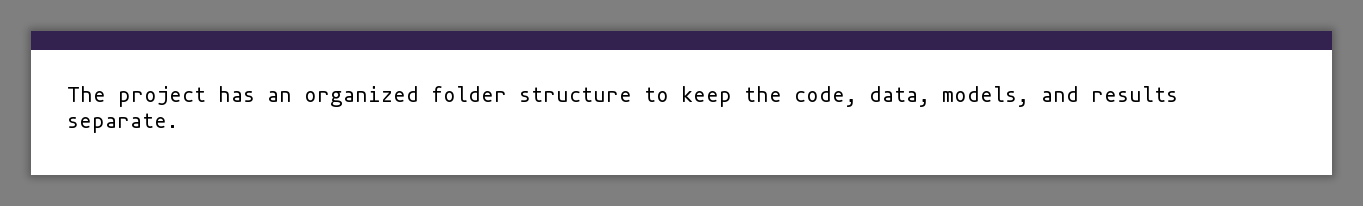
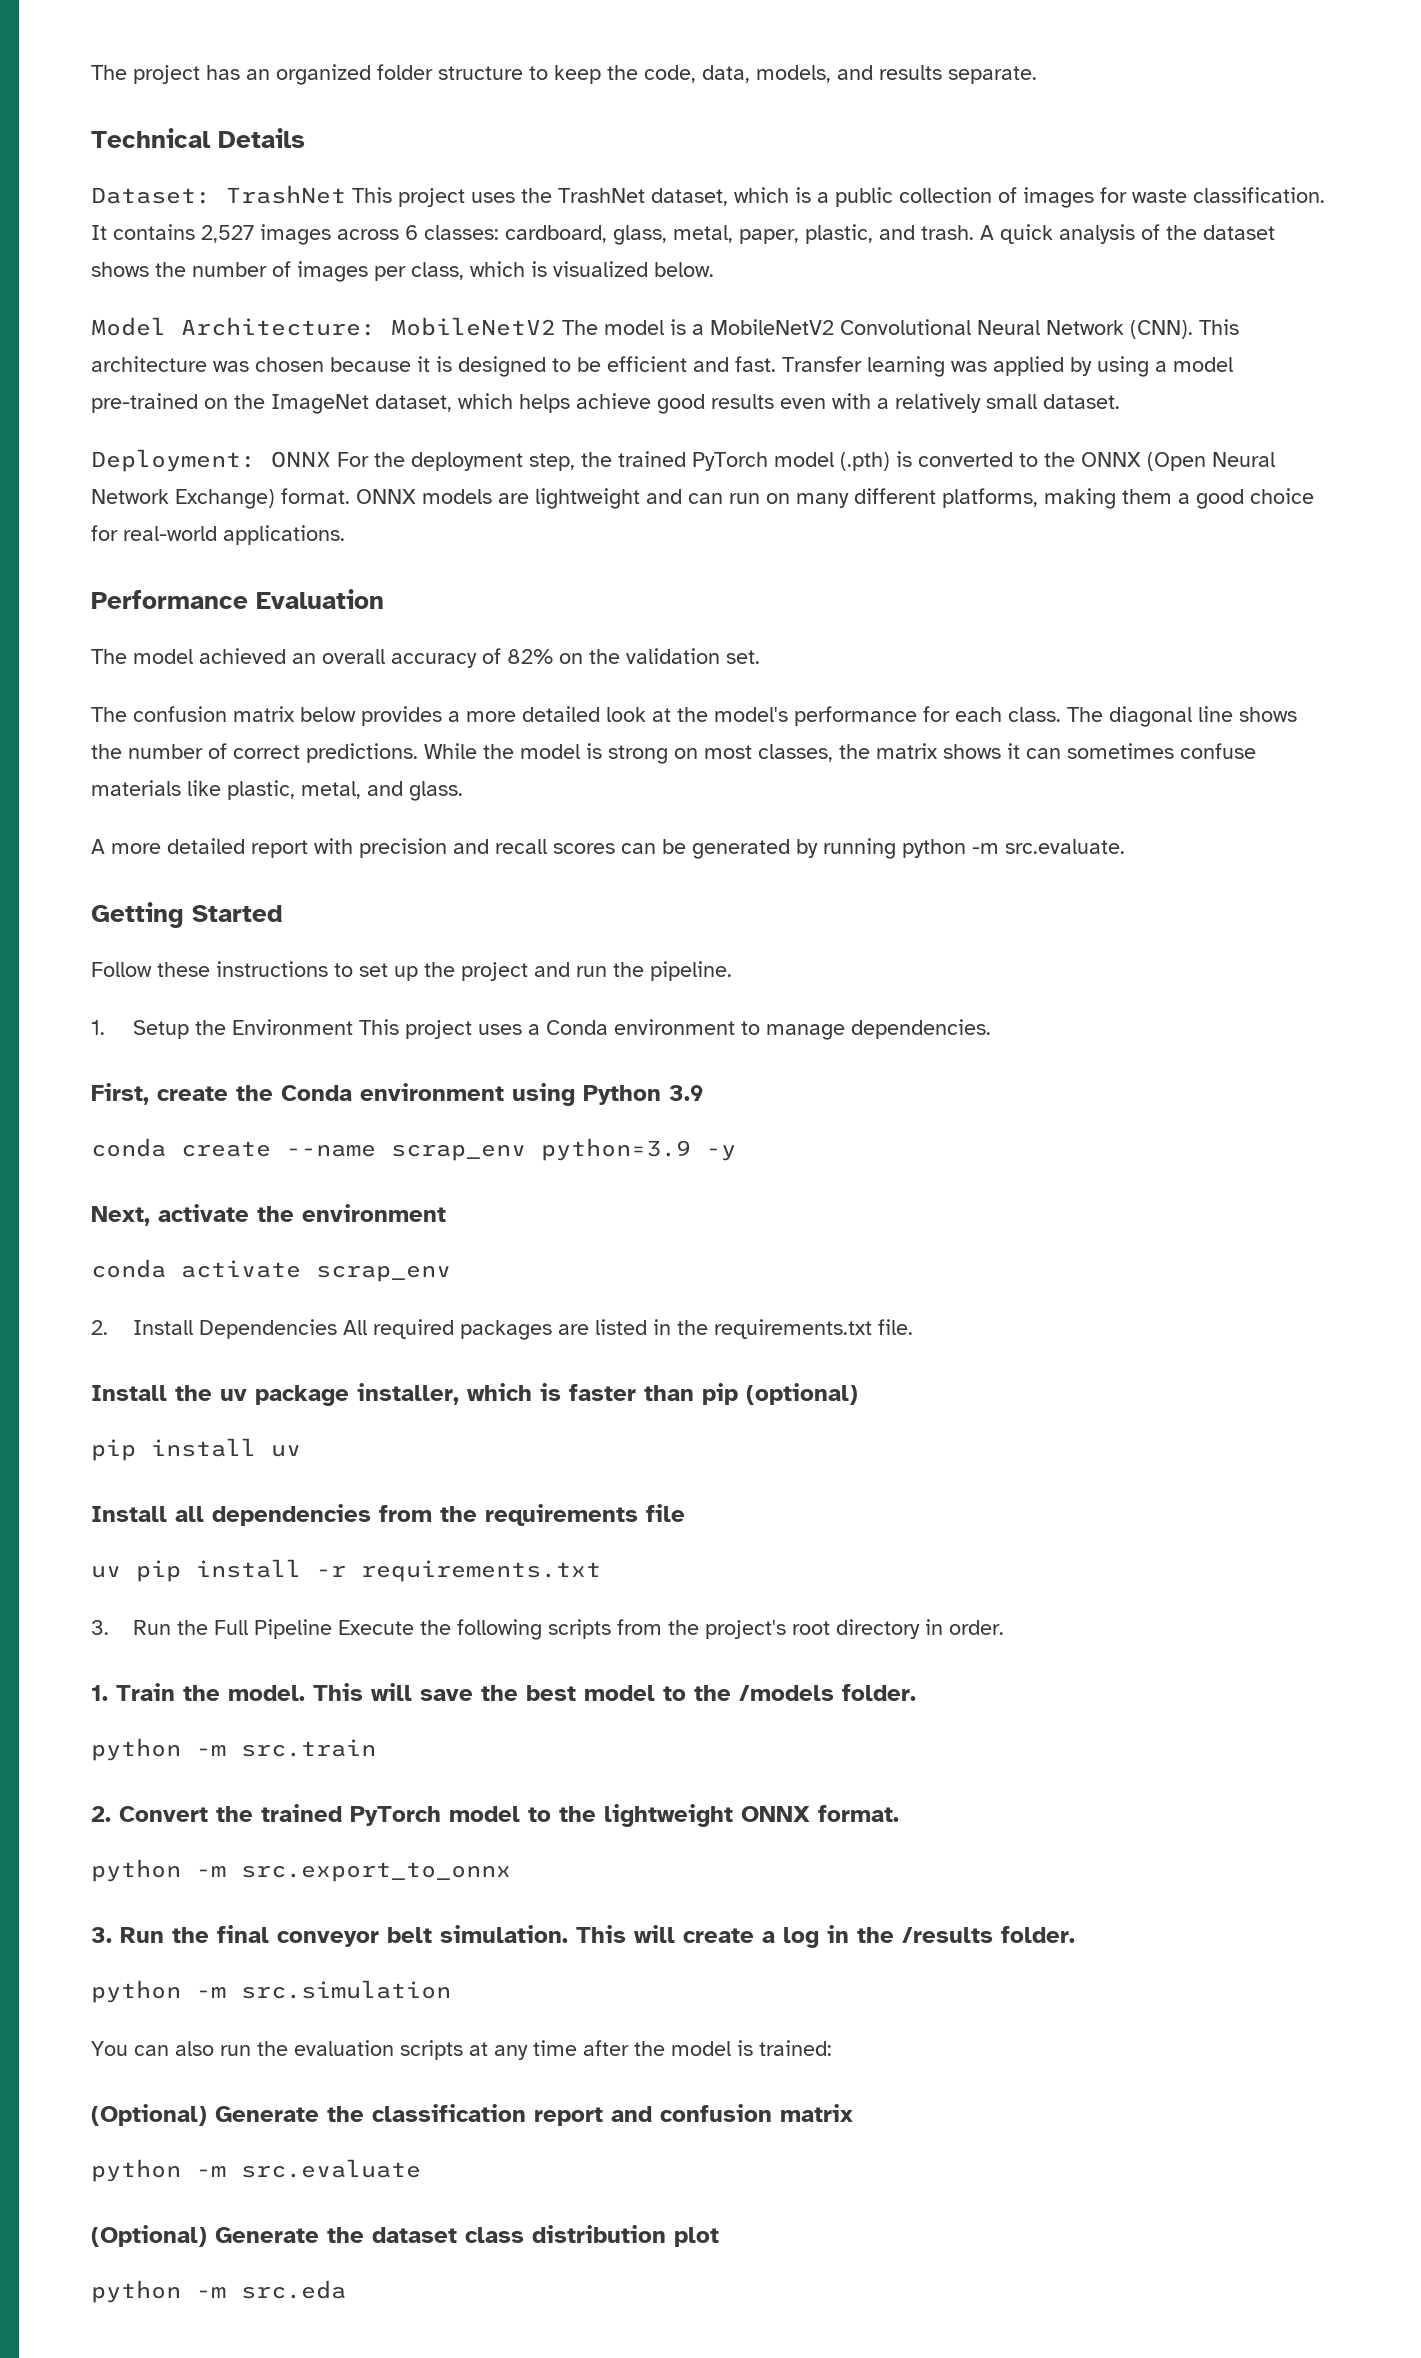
+ Technical Details
+ Dataset: TrashNet This project uses the TrashNet dataset, which is a public collection of images for waste classification. It contains 2,527 images across 6 classes: cardboard, glass, metal, paper, plastic, and trash. A quick analysis of the dataset shows the number of images per class, which is visualized below.
+ Model Architecture: MobileNetV2 The model is a MobileNetV2 Convolutional Neural Network (CNN). This architecture was chosen because it is designed to be efficient and fast. Transfer learning was applied by using a model pre-trained on the ImageNet dataset, which helps achieve good results even with a relatively small dataset.
+ Deployment: ONNX For the deployment step, the trained PyTorch model (.pth) is converted to the ONNX (Open Neural Network Exchange) format. ONNX models are lightweight and can run on many different platforms, making them a good choice for real-world applications.
+ Performance Evaluation
+ The model achieved an overall accuracy of 82% on the validation set.
+ The confusion matrix below provides a more detailed look at the model's performance for each class. The diagonal line shows the number of correct predictions. While the model is strong on most classes, the matrix shows it can sometimes confuse materials like plastic, metal, and glass.
+ A more detailed report with precision and recall scores can be generated by running python -m src.evaluate.
+ Getting Started
+ Follow these instructions to set up the project and run the pipeline.
+ 1. Setup the Environment This project uses a Conda environment to manage dependencies.
+ First, create the Conda environment using Python 3.9
+ conda create --name scrap_env python=3.9 -y
+ Next, activate the environment
+ conda activate scrap_env
+ 2. Install Dependencies All required packages are listed in the requirements.txt file.
+ Install the uv package installer, which is faster than pip (optional)
+ pip install uv
+ Install all dependencies from the requirements file
+ uv pip install -r requirements.txt
+ 3. Run the Full Pipeline Execute the following scripts from the project's root directory in order.
+ 1. Train the model. This will save the best model to the /models folder.
+ python -m src.train
+ 2. Convert the trained PyTorch model to the lightweight ONNX format.
+ python -m src.export_to_onnx
+ 3. Run the final conveyor belt simulation. This will create a log in the /results folder.
+ python -m src.simulation
+ You can also run the evaluation scripts at any time after the model is trained:
+ (Optional) Generate the classification report and confusion matrix
+ python -m src.evaluate
+ (Optional) Generate the dataset class distribution plot
+ python -m src.eda

